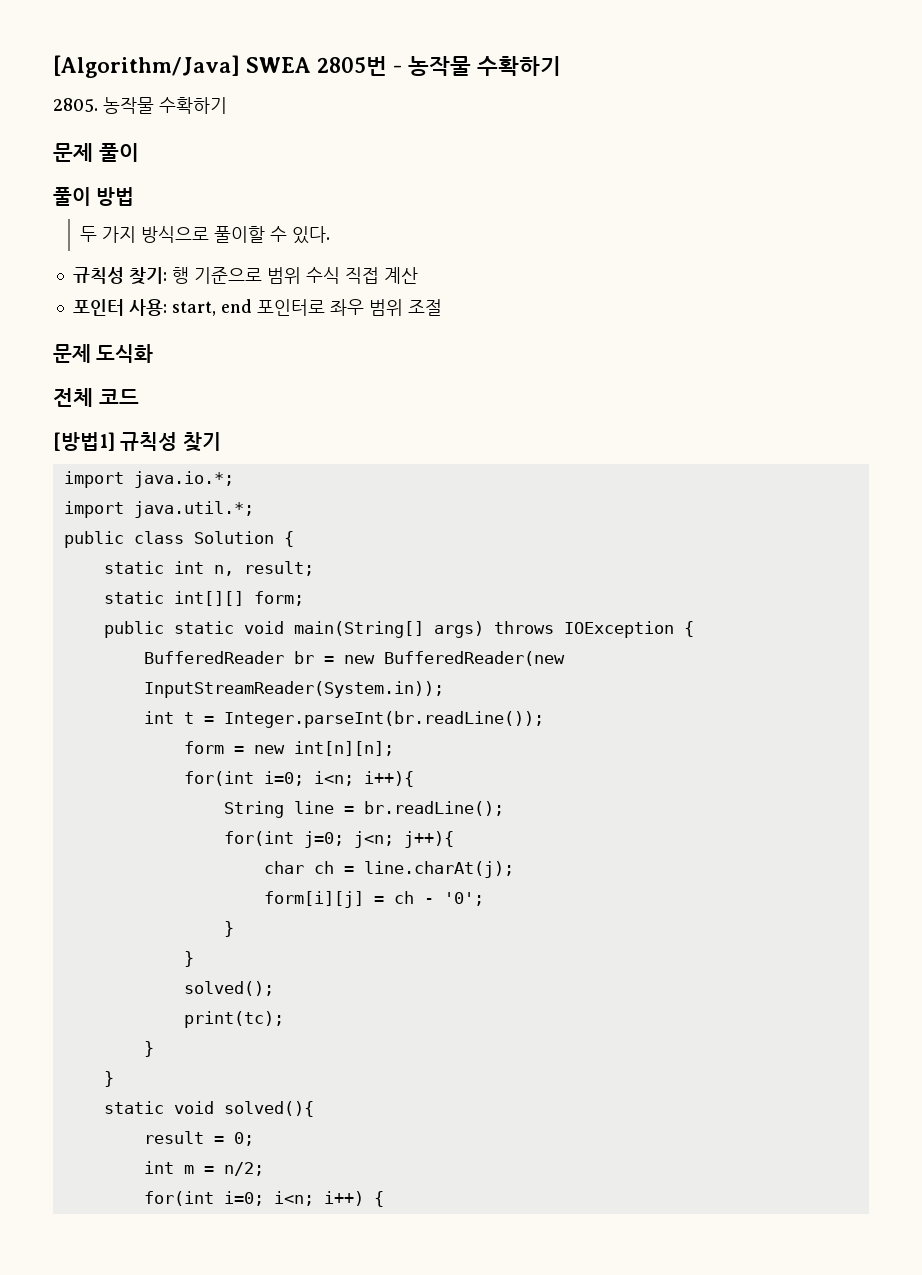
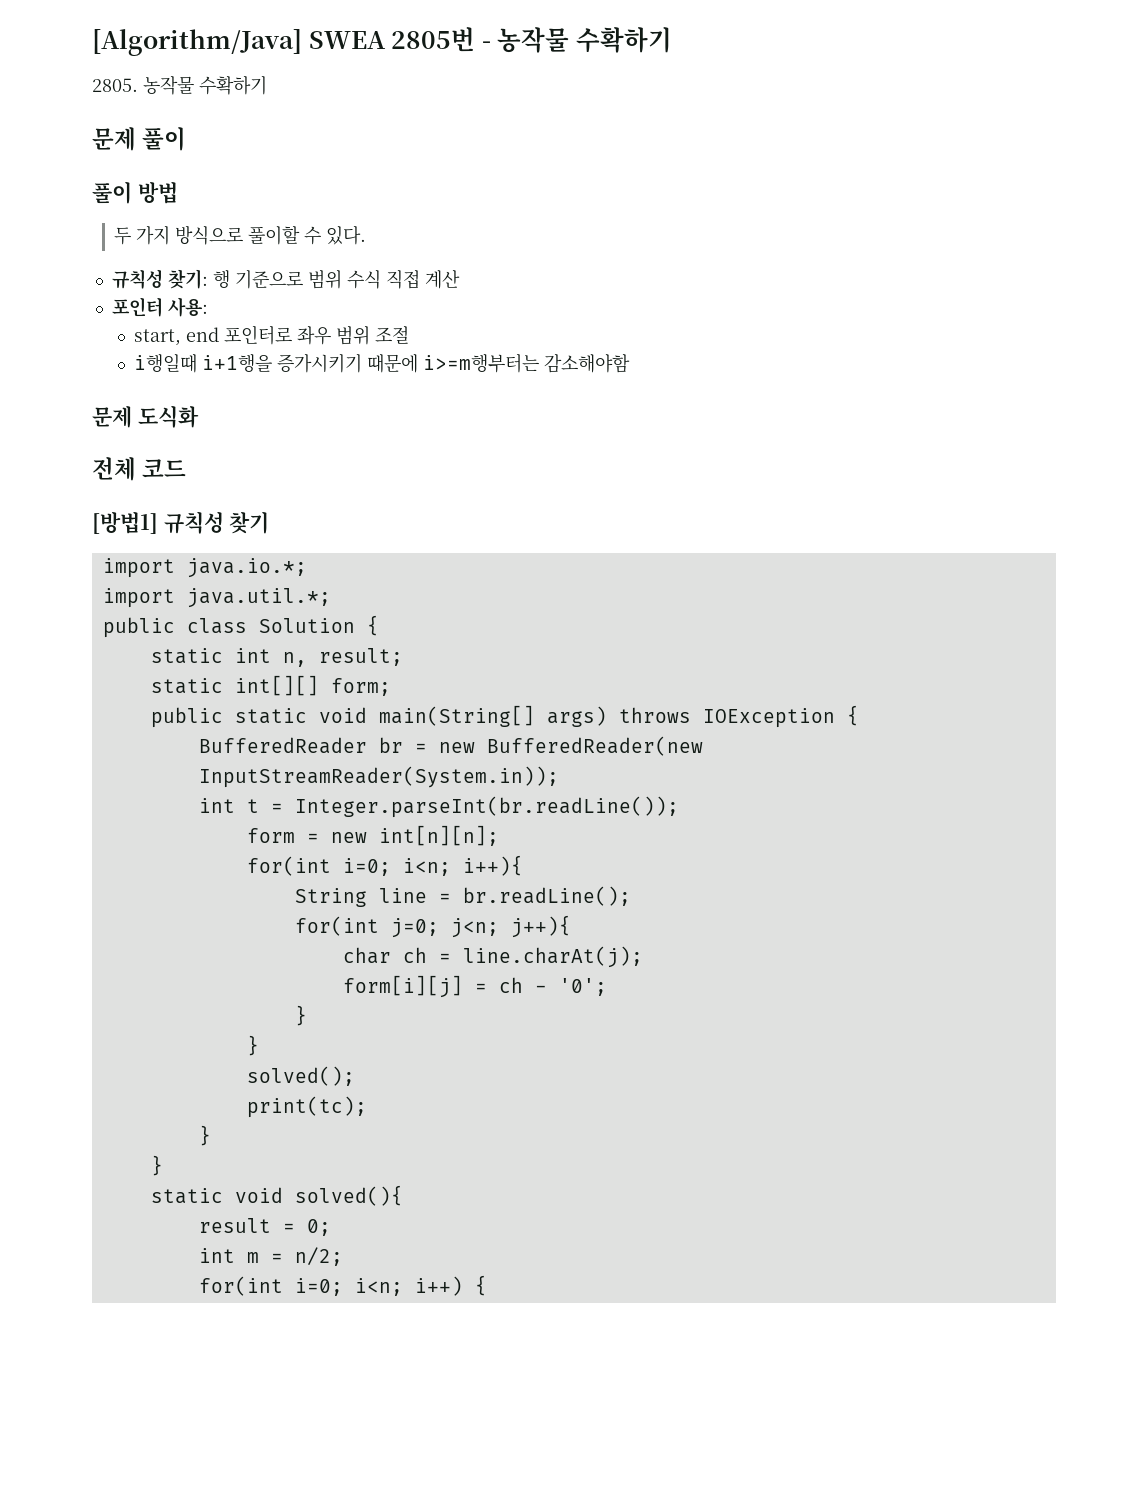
- 포인터 사용: start, end 포인터로 좌우 범위 조절
+ 포인터 사용:
+ start, end 포인터로 좌우 범위 조절
+ i행일때 i+1행을 증가시키기 때문에 i>=m행부터는 감소해야함

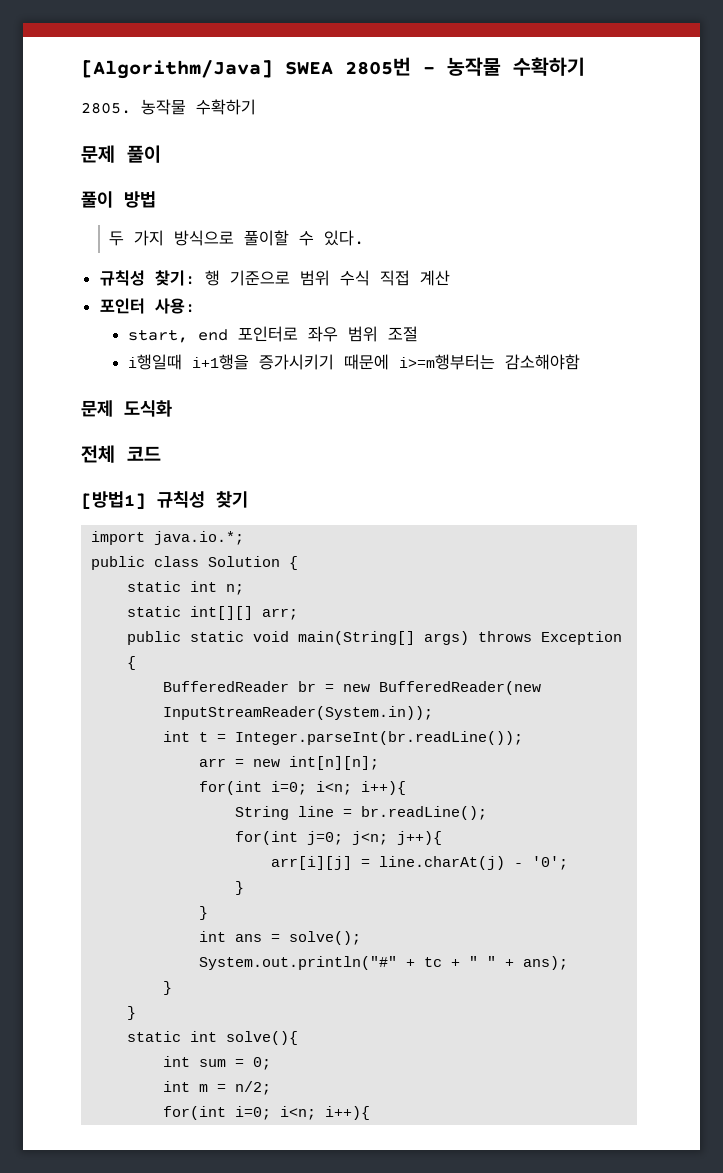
- import java.util.*;
- static int n, result;
+ static int n;
- static int[][] form;
+ static int[][] arr;
- public static void main(String[] args) throws IOException {
+ public static void main(String[] args) throws Exception {
- form = new int[n][n];
+ arr = new int[n][n];
- char ch = line.charAt(j);
- form[i][j] = ch - '0';
+ arr[i][j] = line.charAt(j) - '0';
  }
  }
- solved();
- print(tc);
+ int ans = solve();
+ System.out.println("#" + tc + " " + ans);
- static void solved(){
- result = 0;
+ static int solve(){
+ int sum = 0;
  int m = n/2;
- for(int i=0; i<n; i++) {
+ for(int i=0; i<n; i++){

